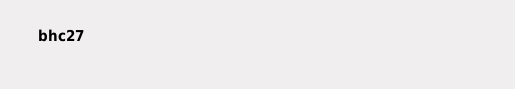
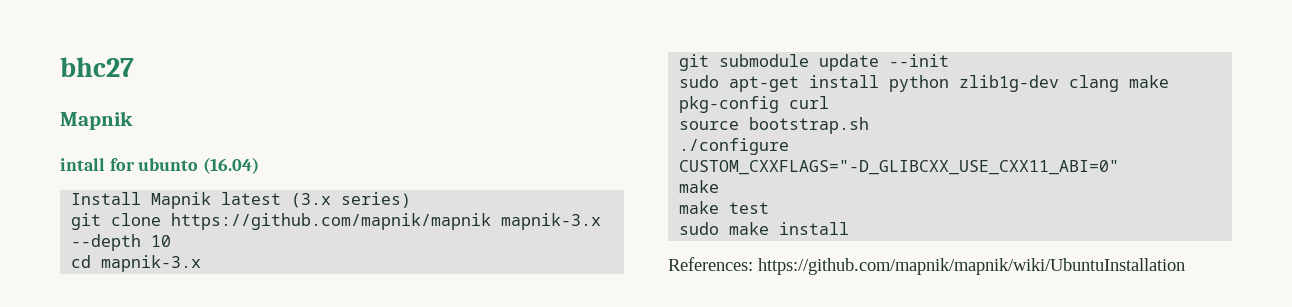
  bhc27
+ Mapnik
+ intall for ubunto (16.04)
+ Install Mapnik latest (3.x series)
+ git clone https://github.com/mapnik/mapnik mapnik-3.x --depth 10
+ cd mapnik-3.x
+ git submodule update --init
+ sudo apt-get install python zlib1g-dev clang make pkg-config curl
+ source bootstrap.sh
+ ./configure CUSTOM_CXXFLAGS="-D_GLIBCXX_USE_CXX11_ABI=0"
+ make
+ make test
+ sudo make install
+ References: https://github.com/mapnik/mapnik/wiki/UbuntuInstallation

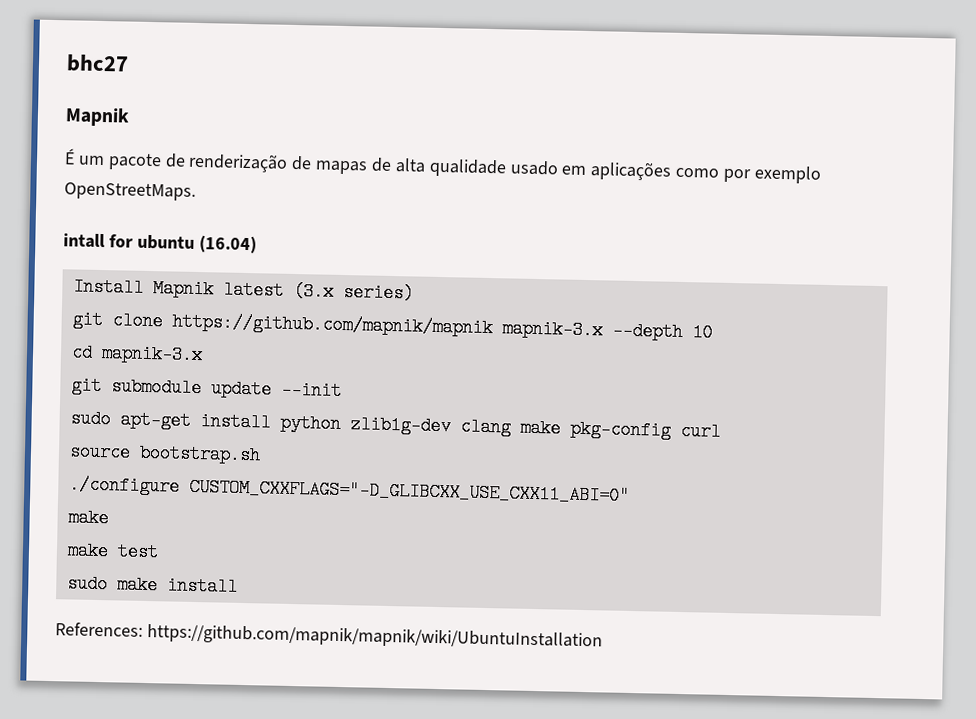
+ É um pacote de renderização de mapas de alta qualidade usado em aplicações como por exemplo OpenStreetMaps.
- intall for ubunto (16.04)
+ intall for ubuntu (16.04)

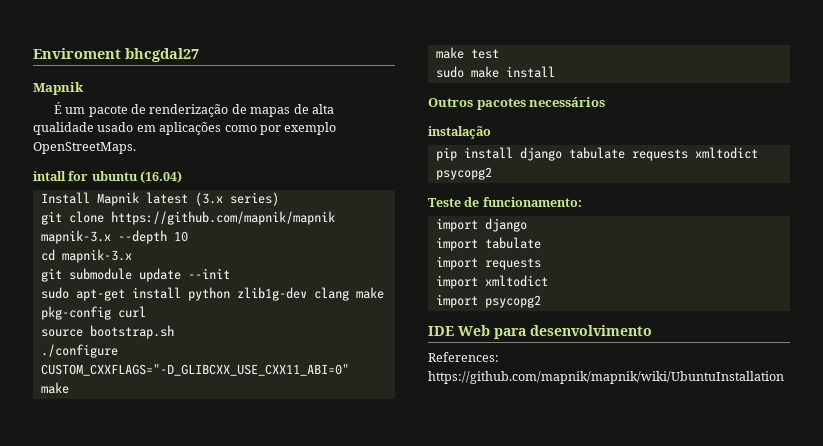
- bhc27
+ Enviroment bhcgdal27
+ Outros pacotes necessários
+ instalação
+ pip install django tabulate requests xmltodict psycopg2
+ Teste de funcionamento:
+ import django
+ import tabulate
+ import requests
+ import xmltodict
+ import psycopg2
+ IDE Web para desenvolvimento

